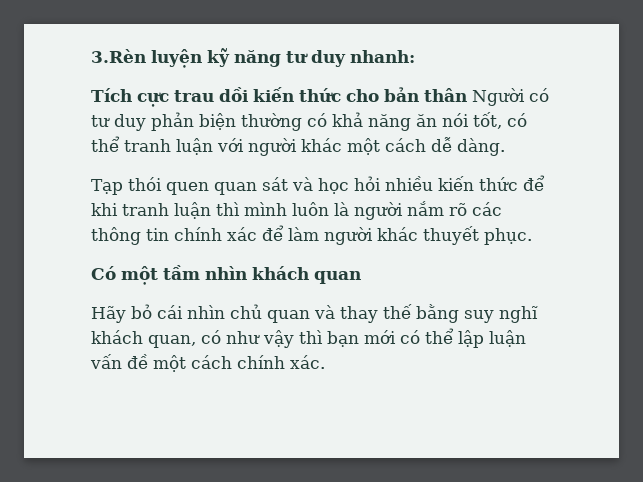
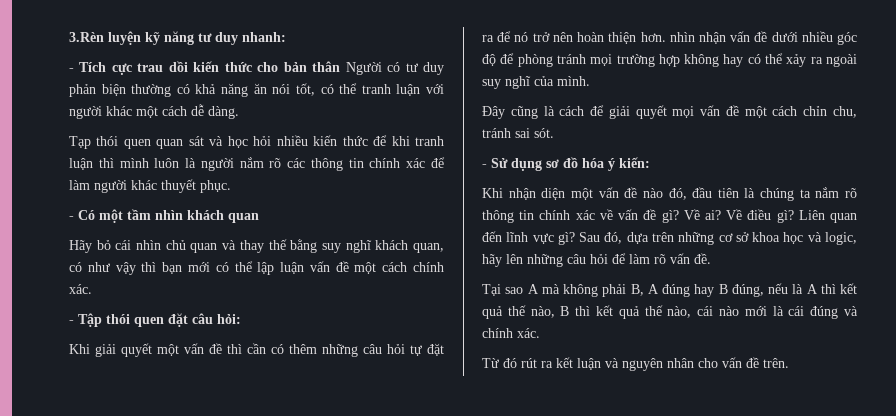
- Tích cực trau dồi kiến thức cho bản thân Người có tư duy phản biện thường có khả năng ăn nói tốt, có thể tranh luận với người khác một cách dễ dàng.
+ - Tích cực trau dồi kiến thức cho bản thân Người có tư duy phản biện thường có khả năng ăn nói tốt, có thể tranh luận với người khác một cách dễ dàng.
- Có một tầm nhìn khách quan
+ - Có một tầm nhìn khách quan
+ - Tập thói quen đặt câu hỏi:
+ Khi giải quyết một vấn đề thì cần có thêm những câu hỏi tự đặt ra để nó trở nên hoàn thiện hơn. nhìn nhận vấn đề dưới nhiều góc độ để phòng tránh mọi trường hợp không hay có thể xảy ra ngoài suy nghĩ của mình.
+ Đây cũng là cách để giải quyết mọi vấn đề một cách chỉn chu, tránh sai sót.
+ - Sử dụng sơ đồ hóa ý kiến:
+ Khi nhận diện một vấn đề nào đó, đầu tiên là chúng ta nắm rõ thông tin chính xác về vấn đề gì? Về ai? Về điều gì? Liên quan đến lĩnh vực gì? Sau đó, dựa trên những cơ sở khoa học và logic, hãy lên những câu hỏi để làm rõ vấn đề.
+ Tại sao A mà không phải B, A đúng hay B đúng, nếu là A thì kết quả thế nào, B thì kết quả thế nào, cái nào mới là cái đúng và chính xác.
+ Từ đó rút ra kết luận và nguyên nhân cho vấn đề trên.

